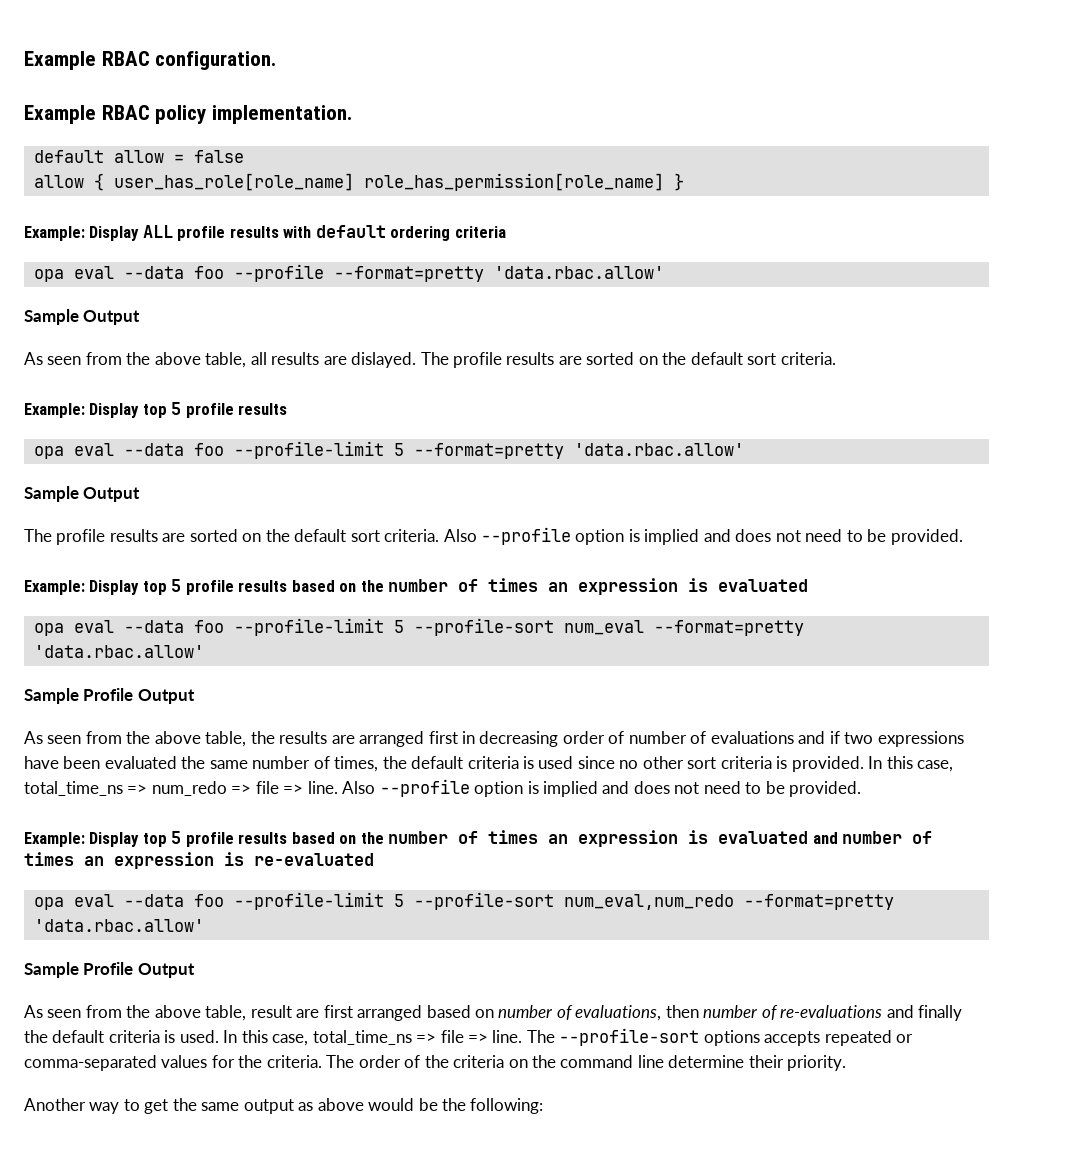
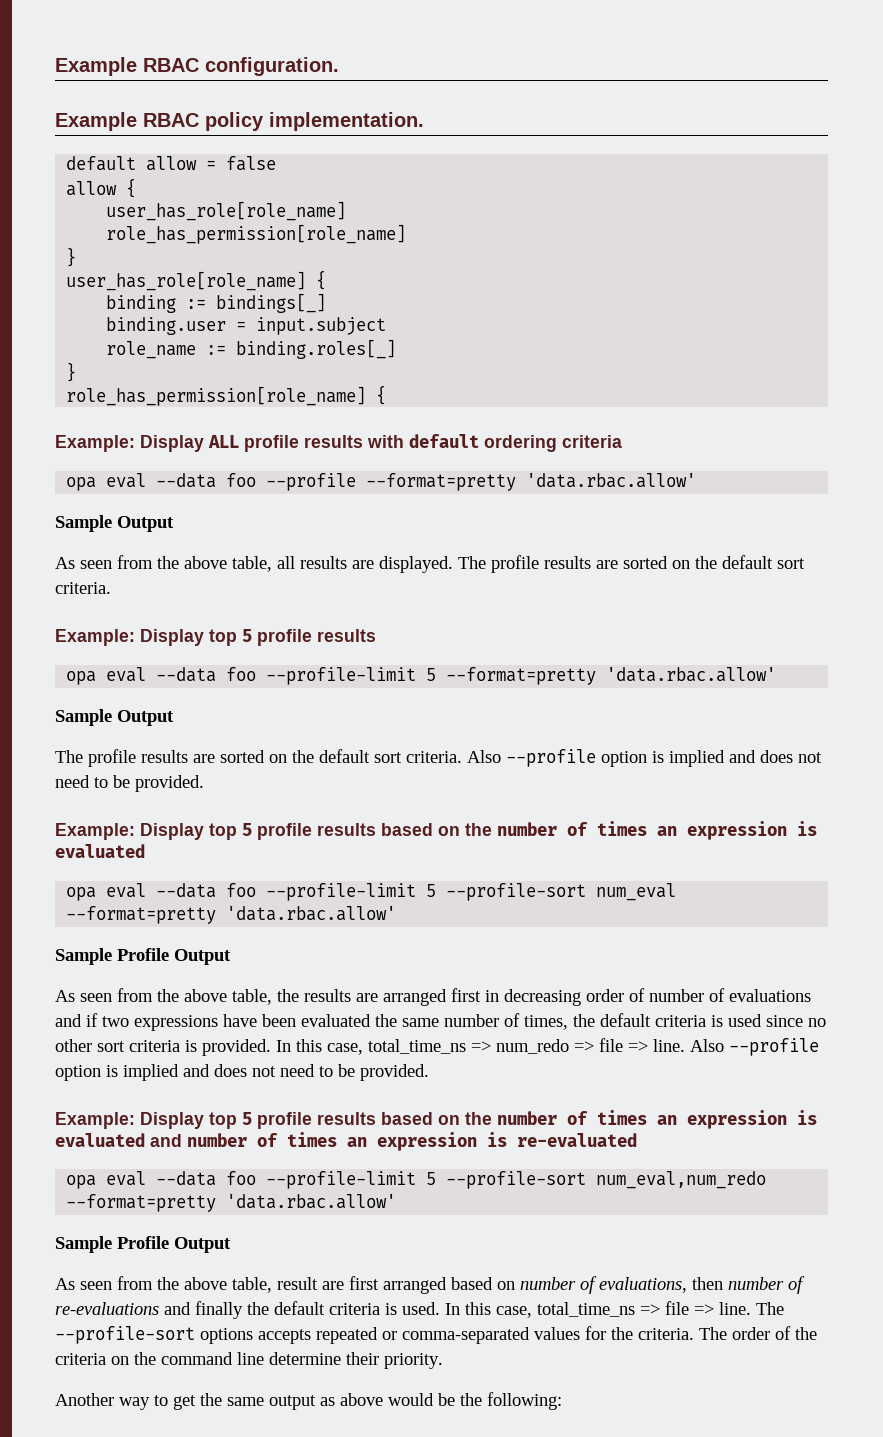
- allow { user_has_role[role_name] role_has_permission[role_name] }
+ allow {
+ user_has_role[role_name]
+ role_has_permission[role_name]
+ }
+ user_has_role[role_name] {
+ binding := bindings[_]
+ binding.user = input.subject
+ role_name := binding.roles[_]
+ }
+ role_has_permission[role_name] {
- As seen from the above table, all results are dislayed.
+ As seen from the above table, all results are displayed.

